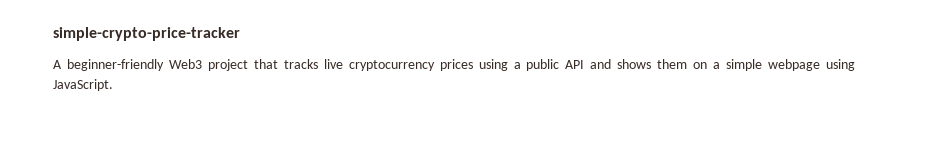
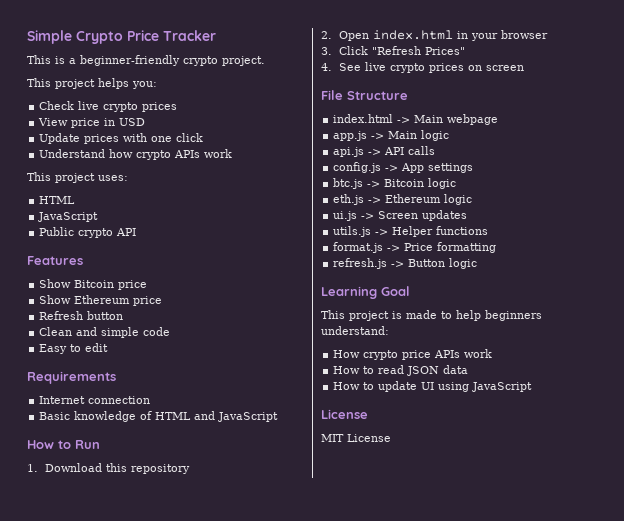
- simple-crypto-price-tracker
- A beginner-friendly Web3 project that tracks live cryptocurrency prices using a public API and shows them on a simple webpage using JavaScript.
+ Simple Crypto Price Tracker
+ This is a beginner-friendly crypto project.
+ This project helps you:
+ Check live crypto prices
+ View price in USD
+ Update prices with one click
+ Understand how crypto APIs work
+ This project uses:
+ HTML
+ JavaScript
+ Public crypto API
+ Features
+ Show Bitcoin price
+ Show Ethereum price
+ Refresh button
+ Clean and simple code
+ Easy to edit
+ Requirements
+ Internet connection
+ Basic knowledge of HTML and JavaScript
+ How to Run
+ 1. Download this repository
+ 2. Open index.html in your browser
+ 3. Click "Refresh Prices"
+ 4. See live crypto prices on screen
+ File Structure
+ index.html -> Main webpage
+ app.js -> Main logic
+ api.js -> API calls
+ config.js -> App settings
+ btc.js -> Bitcoin logic
+ eth.js -> Ethereum logic
+ ui.js -> Screen updates
+ utils.js -> Helper functions
+ format.js -> Price formatting
+ refresh.js -> Button logic
+ Learning Goal
+ This project is made to help beginners understand:
+ How crypto price APIs work
+ How to read JSON data
+ How to update UI using JavaScript
+ License
+ MIT License

